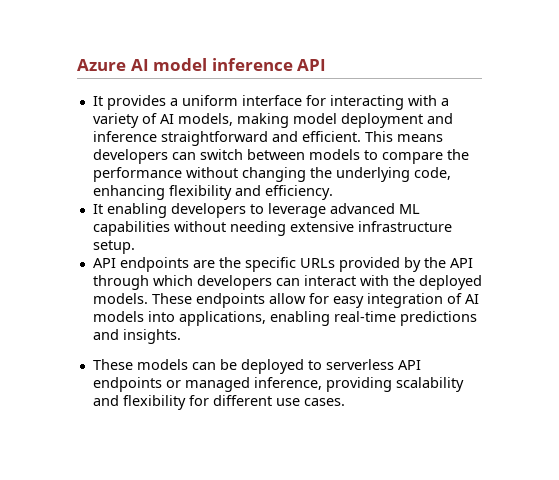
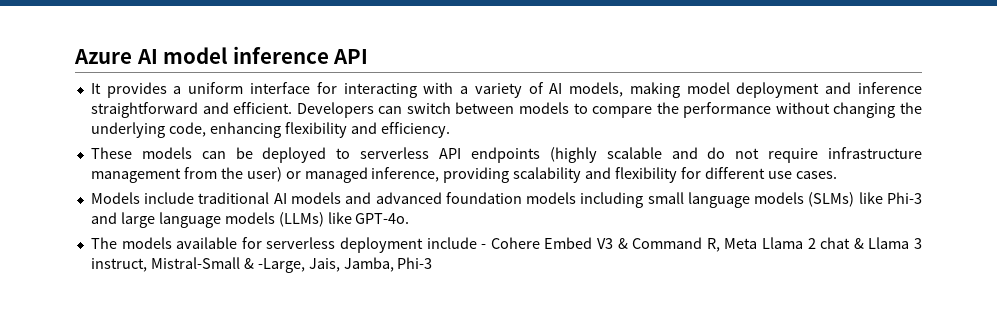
- This means developers can switch between models to compare the performance without changing the underlying code, enhancing flexibility and efficiency.
+ Developers can switch between models to compare the performance without changing the underlying code, enhancing flexibility and efficiency.
- It enabling developers to leverage advanced ML capabilities without needing extensive infrastructure setup.
- API endpoints are the specific URLs provided by the API through which developers can interact with the deployed models. These endpoints allow for easy integration of AI models into applications, enabling real-time predictions and insights.
- These models can be deployed to serverless API endpoints or managed inference, providing scalability and flexibility for different use cases.
+ These models can be deployed to serverless API endpoints (highly scalable and do not require infrastructure management from the user) or managed inference, providing scalability and flexibility for different use cases.
+ Models include traditional AI models and advanced foundation models including small language models (SLMs) like Phi-3 and large language models (LLMs) like GPT-4o.
+ The models available for serverless deployment include - Cohere Embed V3 & Command R, Meta Llama 2 chat & Llama 3 instruct, Mistral-Small & -Large, Jais, Jamba, Phi-3

